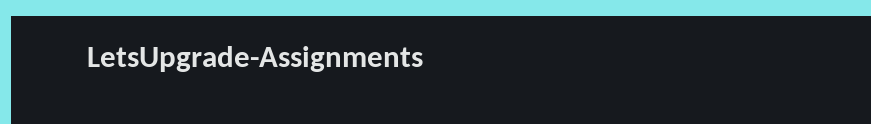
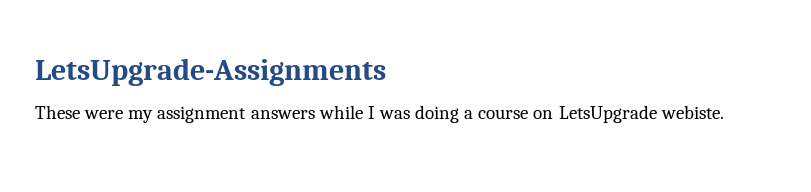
+ These were my assignment answers while I was doing a course on LetsUpgrade webiste.

